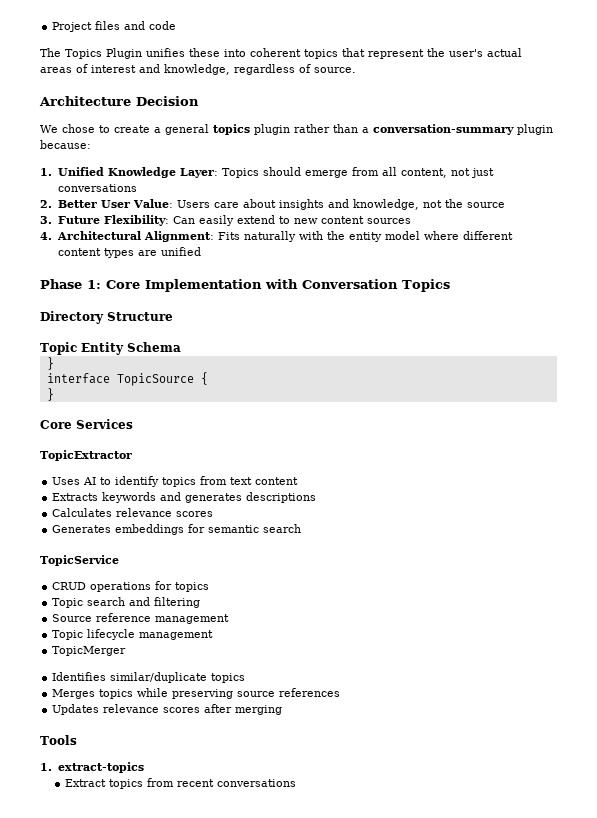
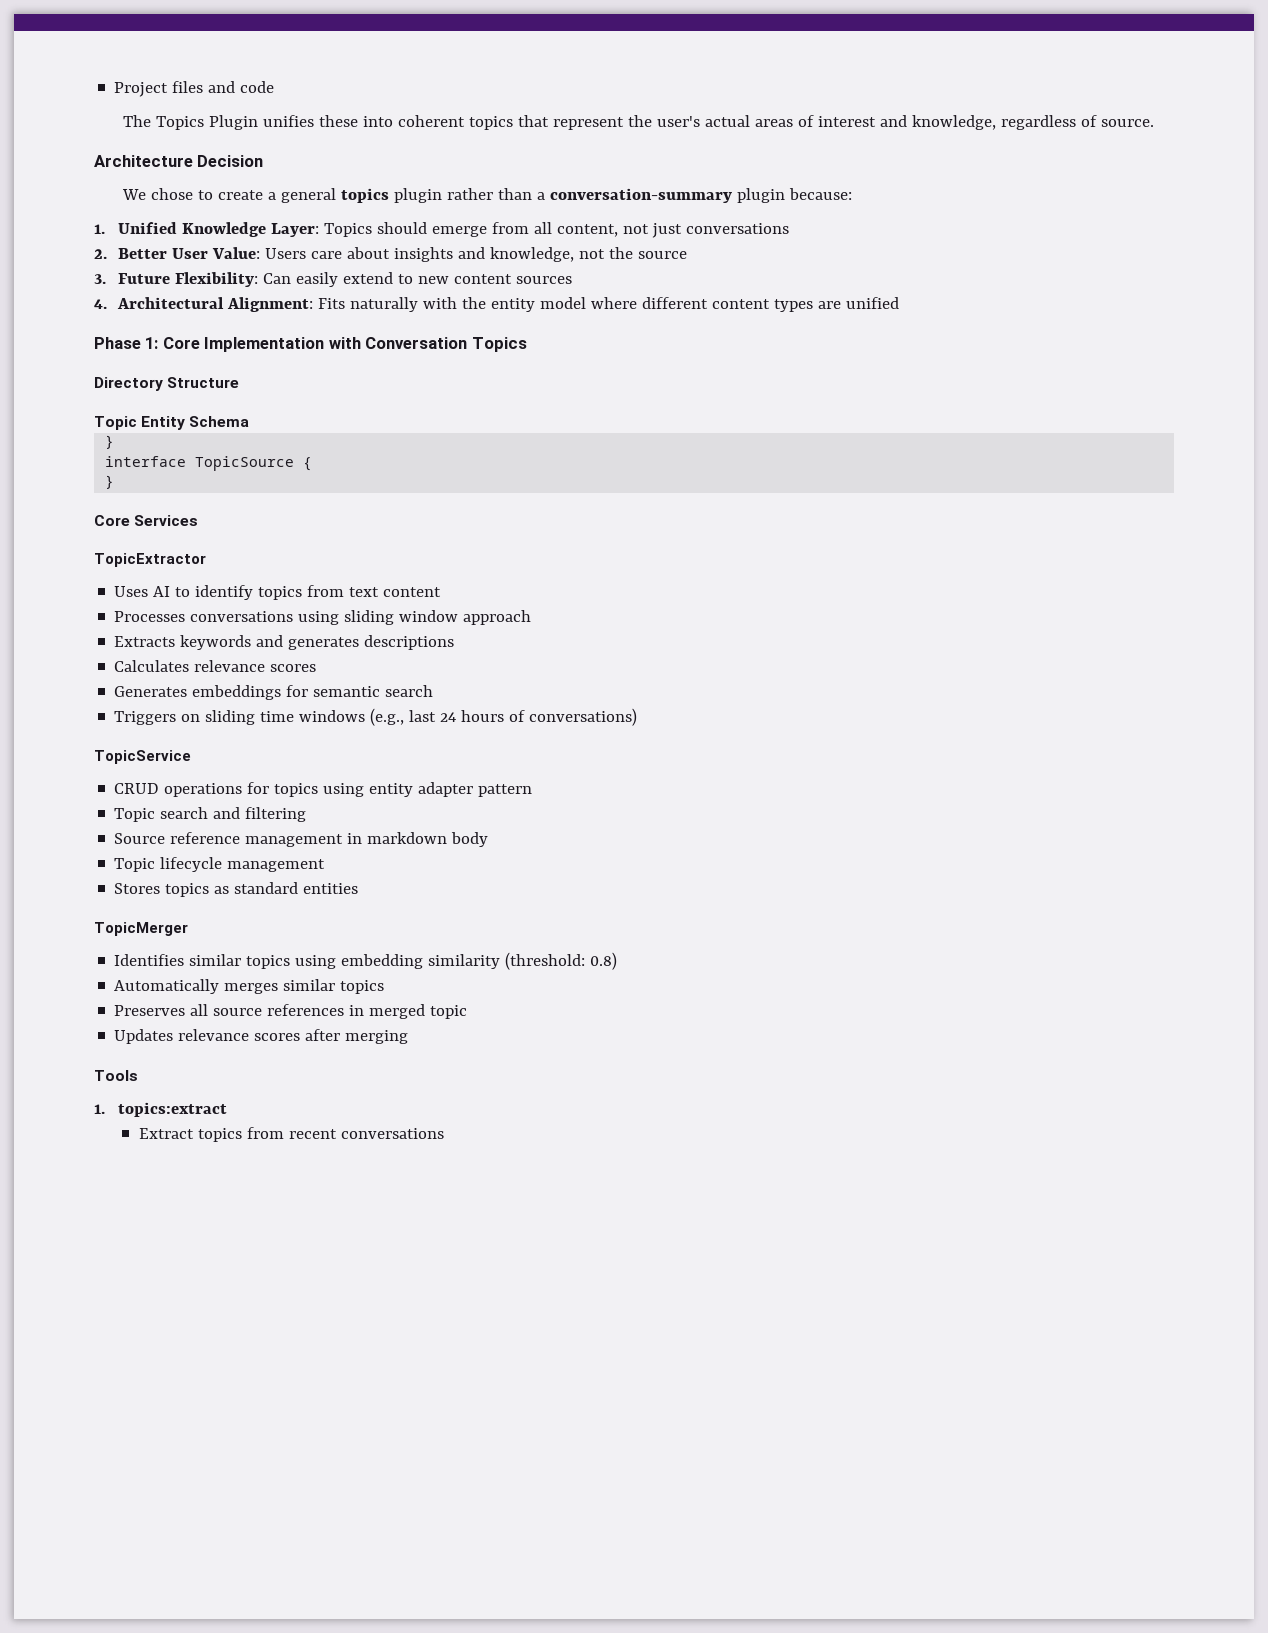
+ Processes conversations using sliding window approach
+ Triggers on sliding time windows (e.g., last 24 hours of conversations)
- CRUD operations for topics
+ CRUD operations for topics using entity adapter pattern
- Source reference management
+ Source reference management in markdown body
+ Stores topics as standard entities
  TopicMerger
- Identifies similar/duplicate topics
- Merges topics while preserving source references
+ Identifies similar topics using embedding similarity (threshold: 0.8)
+ Automatically merges similar topics
+ Preserves all source references in merged topic
- 1. extract-topics
+ 1. topics:extract

